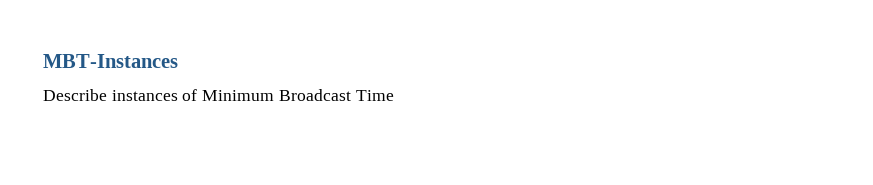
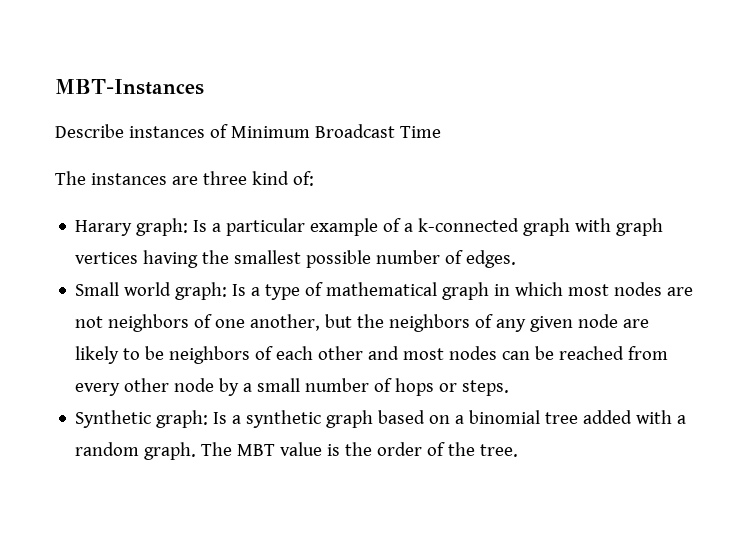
+ The instances are three kind of:
+ Harary graph: Is a particular example of a k-connected graph with graph vertices having the smallest possible number of edges.
+ Small world graph: Is a type of mathematical graph in which most nodes are not neighbors of one another, but the neighbors of any given node are likely to be neighbors of each other and most nodes can be reached from every other node by a small number of hops or steps.
+ Synthetic graph: Is a synthetic graph based on a binomial tree added with a random graph. The MBT value is the order of the tree.

